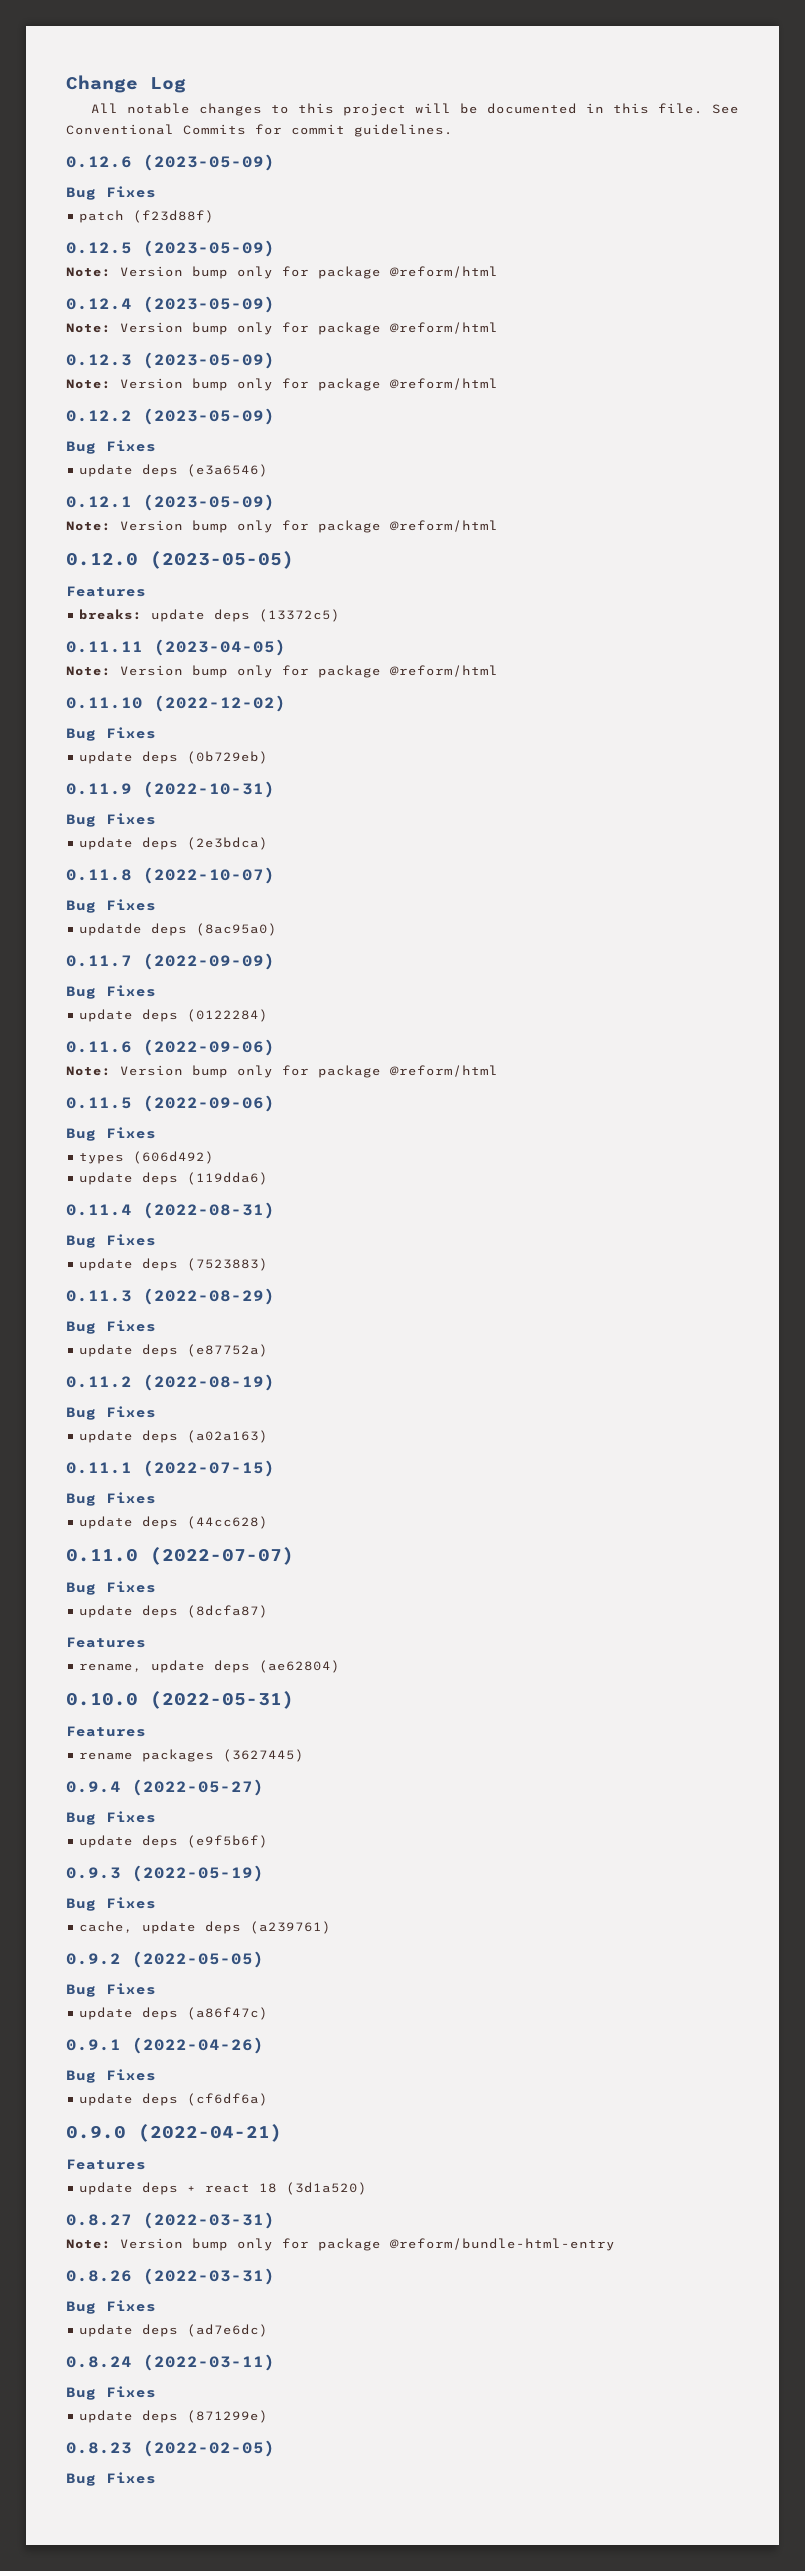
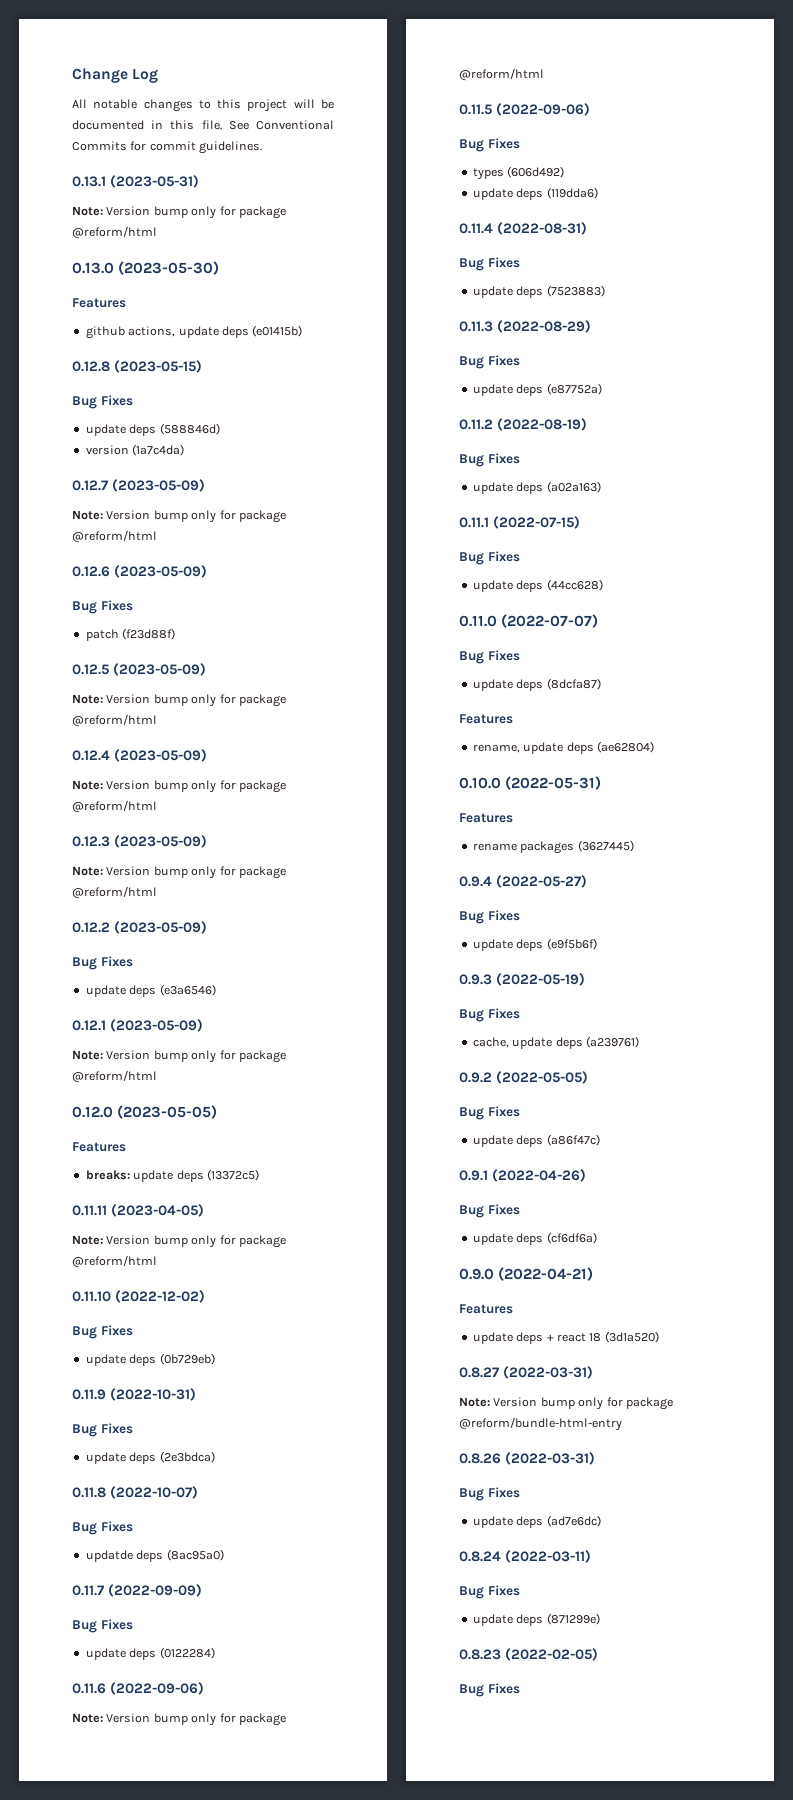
+ 0.13.1 (2023-05-31)
+ Note: Version bump only for package @reform/html
+ 0.13.0 (2023-05-30)
+ Features
+ github actions, update deps (e01415b)
+ 0.12.8 (2023-05-15)
+ Bug Fixes
+ update deps (588846d)
+ version (1a7c4da)
+ 0.12.7 (2023-05-09)
+ Note: Version bump only for package @reform/html

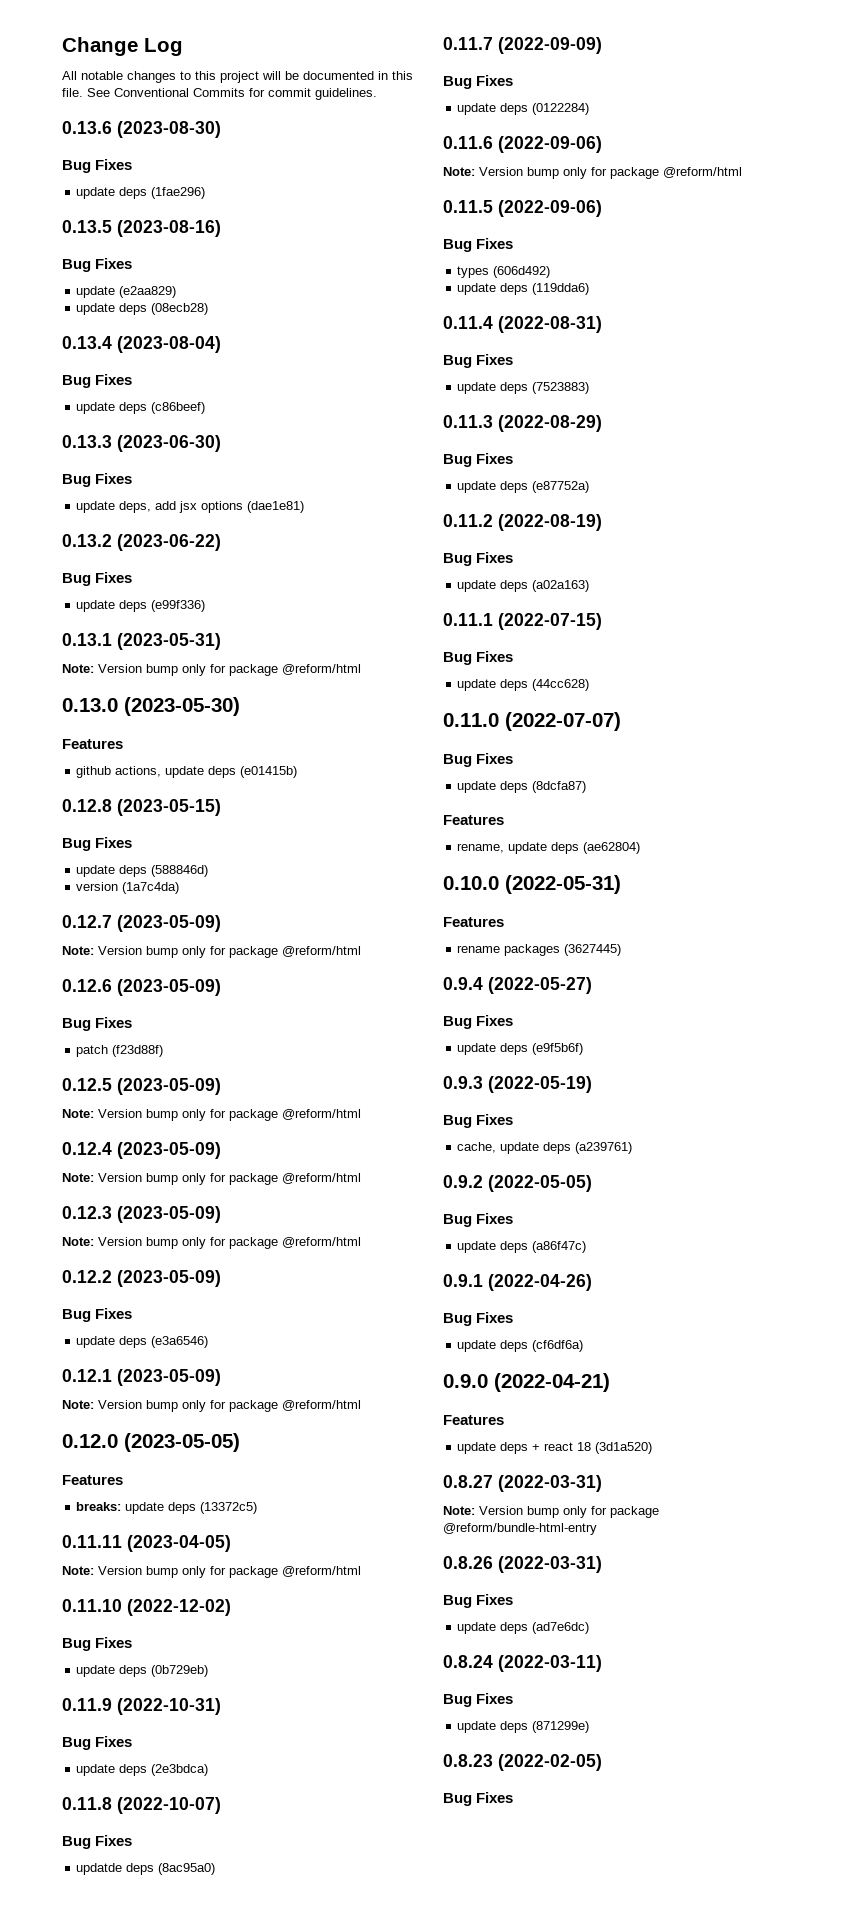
+ 0.13.6 (2023-08-30)
+ Bug Fixes
+ update deps (1fae296)
+ 0.13.5 (2023-08-16)
+ Bug Fixes
+ update (e2aa829)
+ update deps (08ecb28)
+ 0.13.4 (2023-08-04)
+ Bug Fixes
+ update deps (c86beef)
+ 0.13.3 (2023-06-30)
+ Bug Fixes
+ update deps, add jsx options (dae1e81)
+ 0.13.2 (2023-06-22)
+ Bug Fixes
+ update deps (e99f336)

